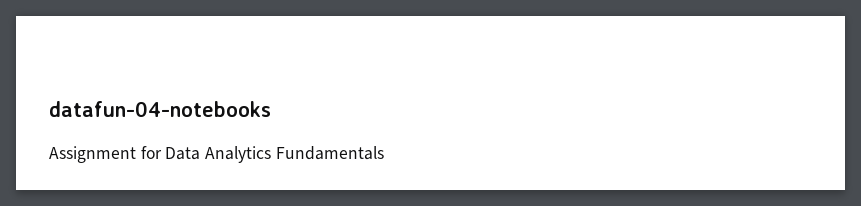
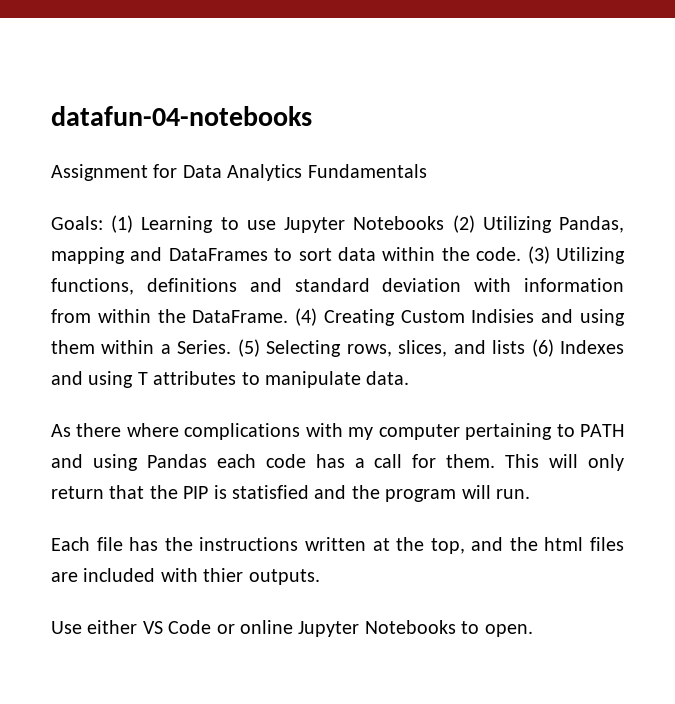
+ Goals: (1) Learning to use Jupyter Notebooks (2) Utilizing Pandas, mapping and DataFrames to sort data within the code. (3) Utilizing functions, definitions and standard deviation with information from within the DataFrame. (4) Creating Custom Indisies and using them within a Series. (5) Selecting rows, slices, and lists (6) Indexes and using T attributes to manipulate data.
+ As there where complications with my computer pertaining to PATH and using Pandas each code has a call for them. This will only return that the PIP is statisfied and the program will run.
+ Each file has the instructions written at the top, and the html files are included with thier outputs.
+ Use either VS Code or online Jupyter Notebooks to open.

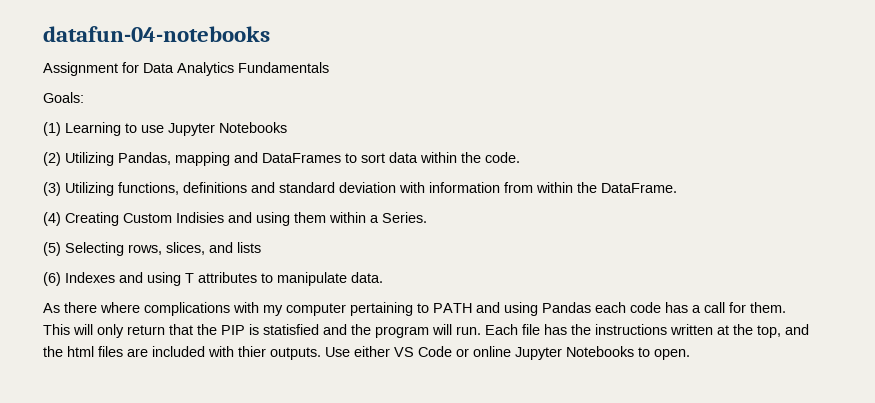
- Goals: (1) Learning to use Jupyter Notebooks (2) Utilizing Pandas, mapping and DataFrames to sort data within the code. (3) Utilizing functions, definitions and standard deviation with information from within the DataFrame. (4) Creating Custom Indisies and using them within a Series. (5) Selecting rows, slices, and lists (6) Indexes and using T attributes to manipulate data.
+ Goals:
+ (1) Learning to use Jupyter Notebooks
+ (2) Utilizing Pandas, mapping and DataFrames to sort data within the code.
+ (3) Utilizing functions, definitions and standard deviation with information from within the DataFrame.
+ (4) Creating Custom Indisies and using them within a Series.
+ (5) Selecting rows, slices, and lists
+ (6) Indexes and using T attributes to manipulate data.
- This will only return that the PIP is statisfied and the program will run.
- Each file has the instructions written at the top, and the html files are included with thier outputs.
- Use either VS Code or online Jupyter Notebooks to open.
+ This will only return that the PIP is statisfied and the program will run. Each file has the instructions written at the top, and the html files are included with thier outputs. Use either VS Code or online Jupyter Notebooks to open.

